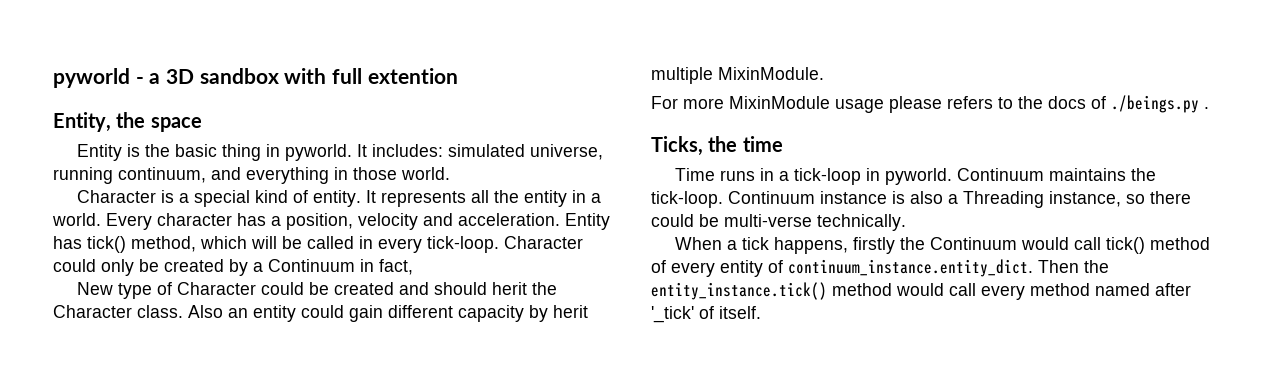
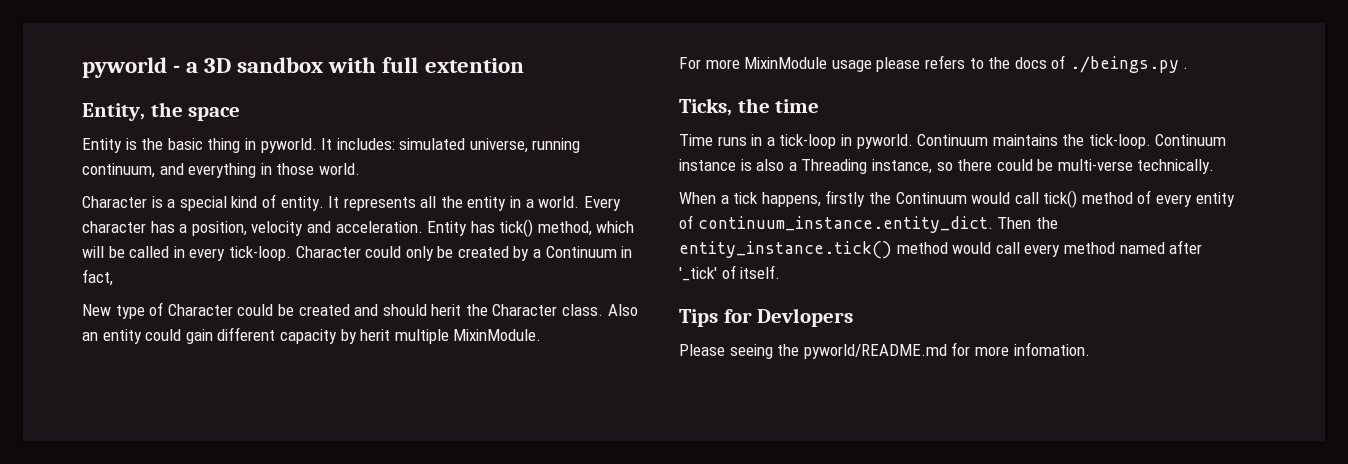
+ Tips for Devlopers
+ Please seeing the pyworld/README.md for more infomation.

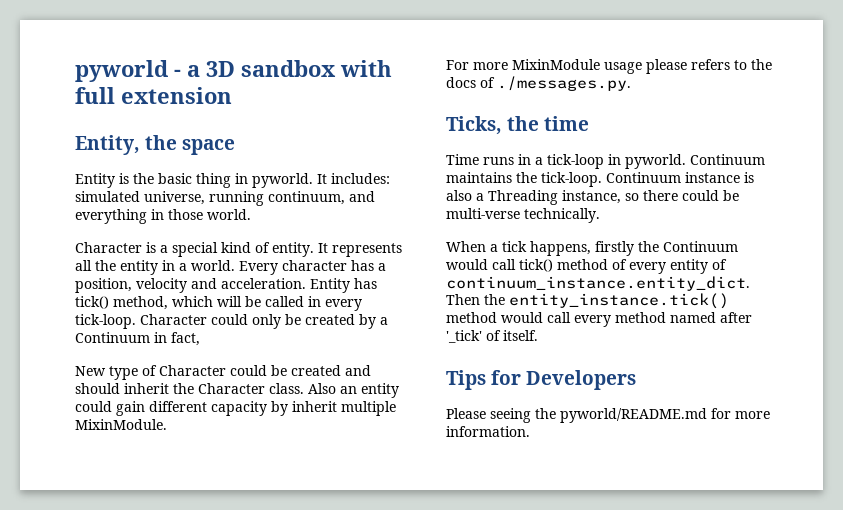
- pyworld - a 3D sandbox with full extention
+ pyworld - a 3D sandbox with full extension
- New type of Character could be created and should herit the Character class.
+ New type of Character could be created and should inherit the Character class.
- Also an entity could gain different capacity by herit multiple MixinModule.
+ Also an entity could gain different capacity by inherit multiple MixinModule.
- For more MixinModule usage please refers to the docs of ./beings.py .
+ For more MixinModule usage please refers to the docs of ./messages.py.
- Tips for Devlopers
+ Tips for Developers
- Please seeing the pyworld/README.md for more infomation.
+ Please seeing the pyworld/README.md for more information.

